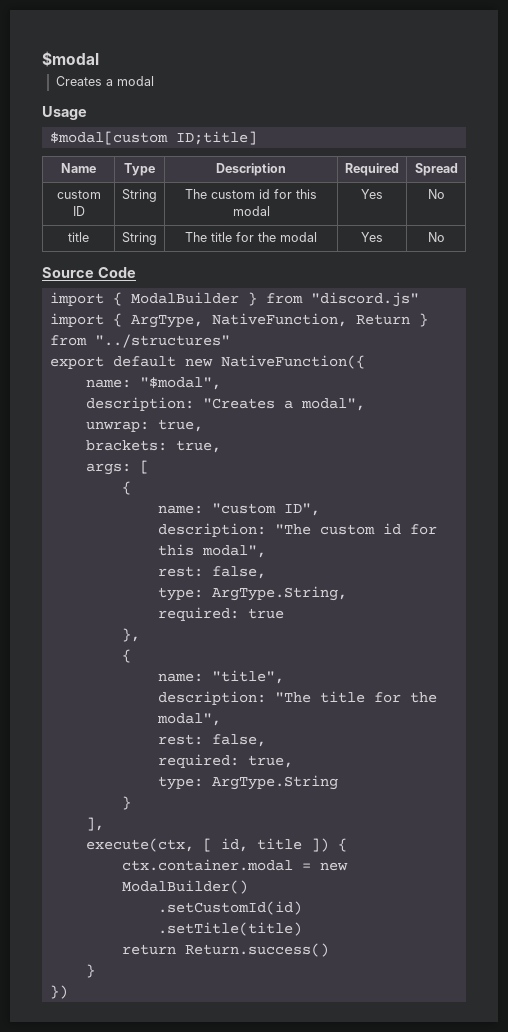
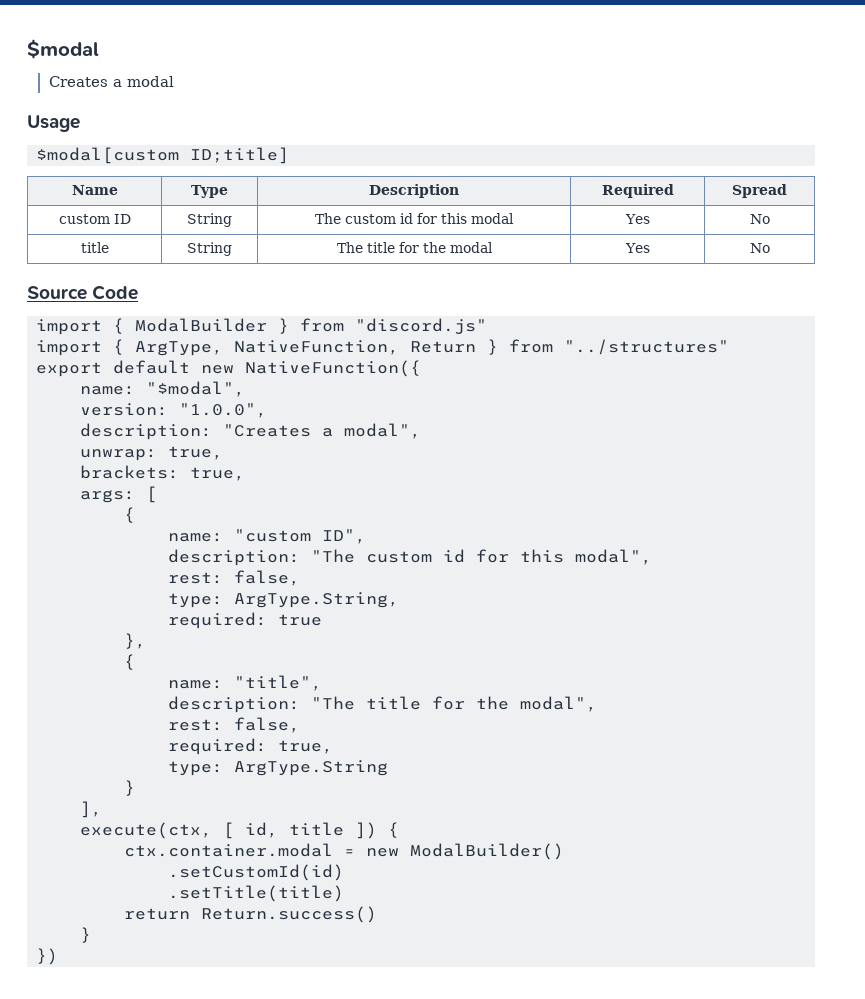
+ version: "1.0.0",

